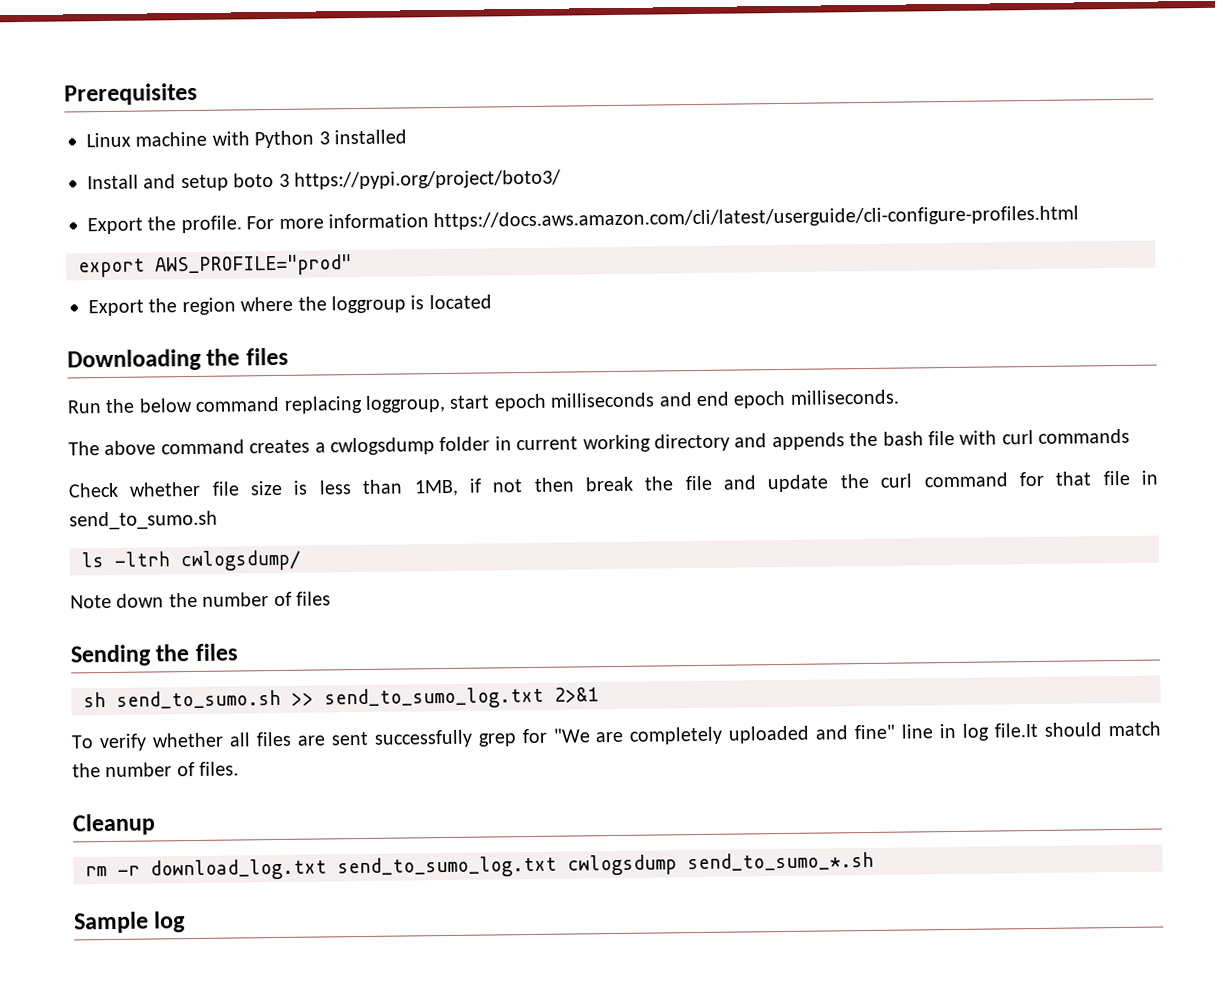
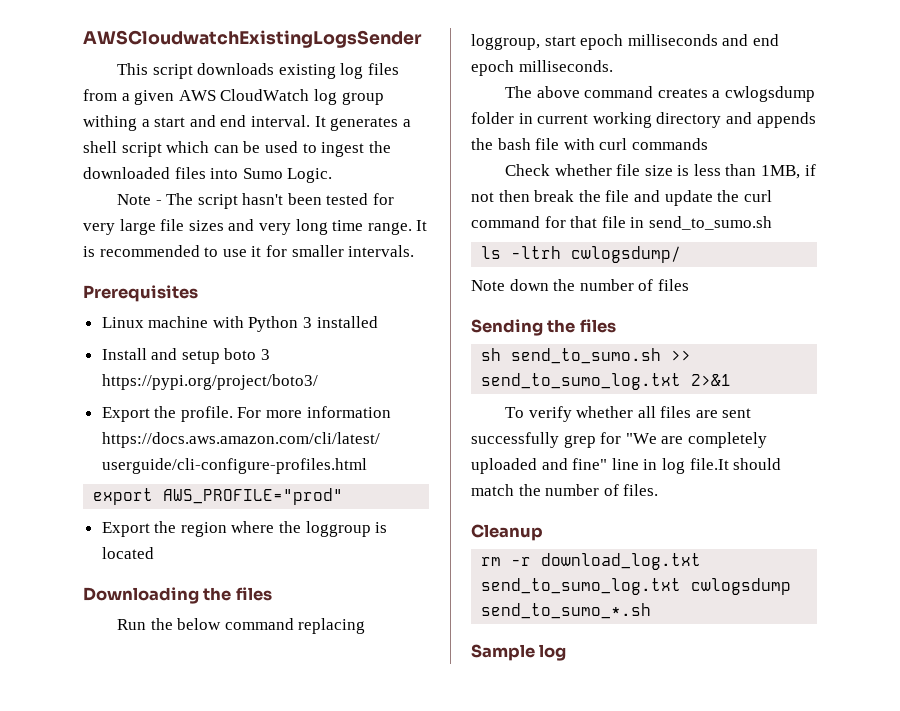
+ AWSCloudwatchExistingLogsSender
+ This script downloads existing log files from a given AWS CloudWatch log group withing a start and end interval. It generates a shell script which can be used to ingest the downloaded files into Sumo Logic.
+ Note - The script hasn't been tested for very large file sizes and very long time range. It is recommended to use it for smaller intervals.

